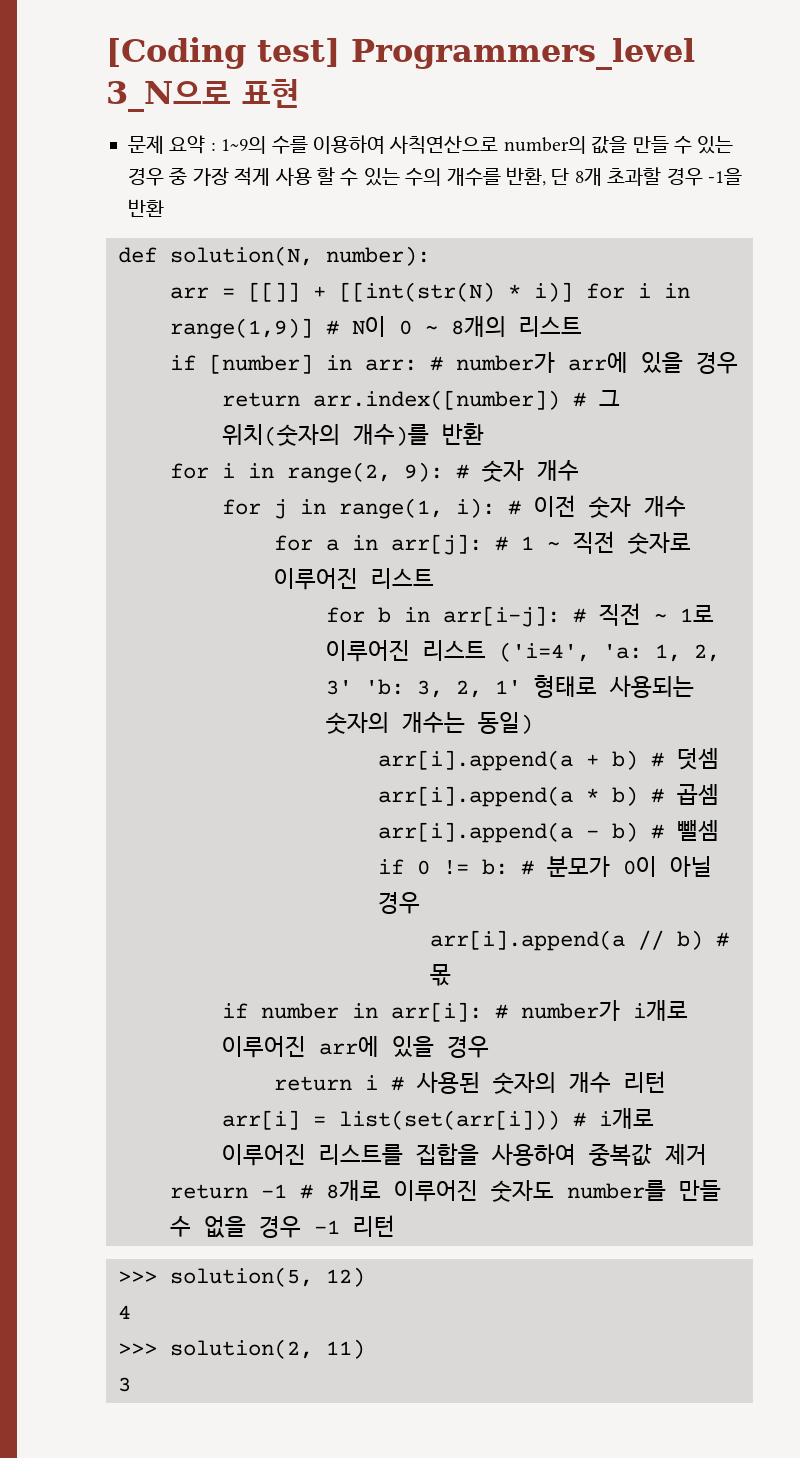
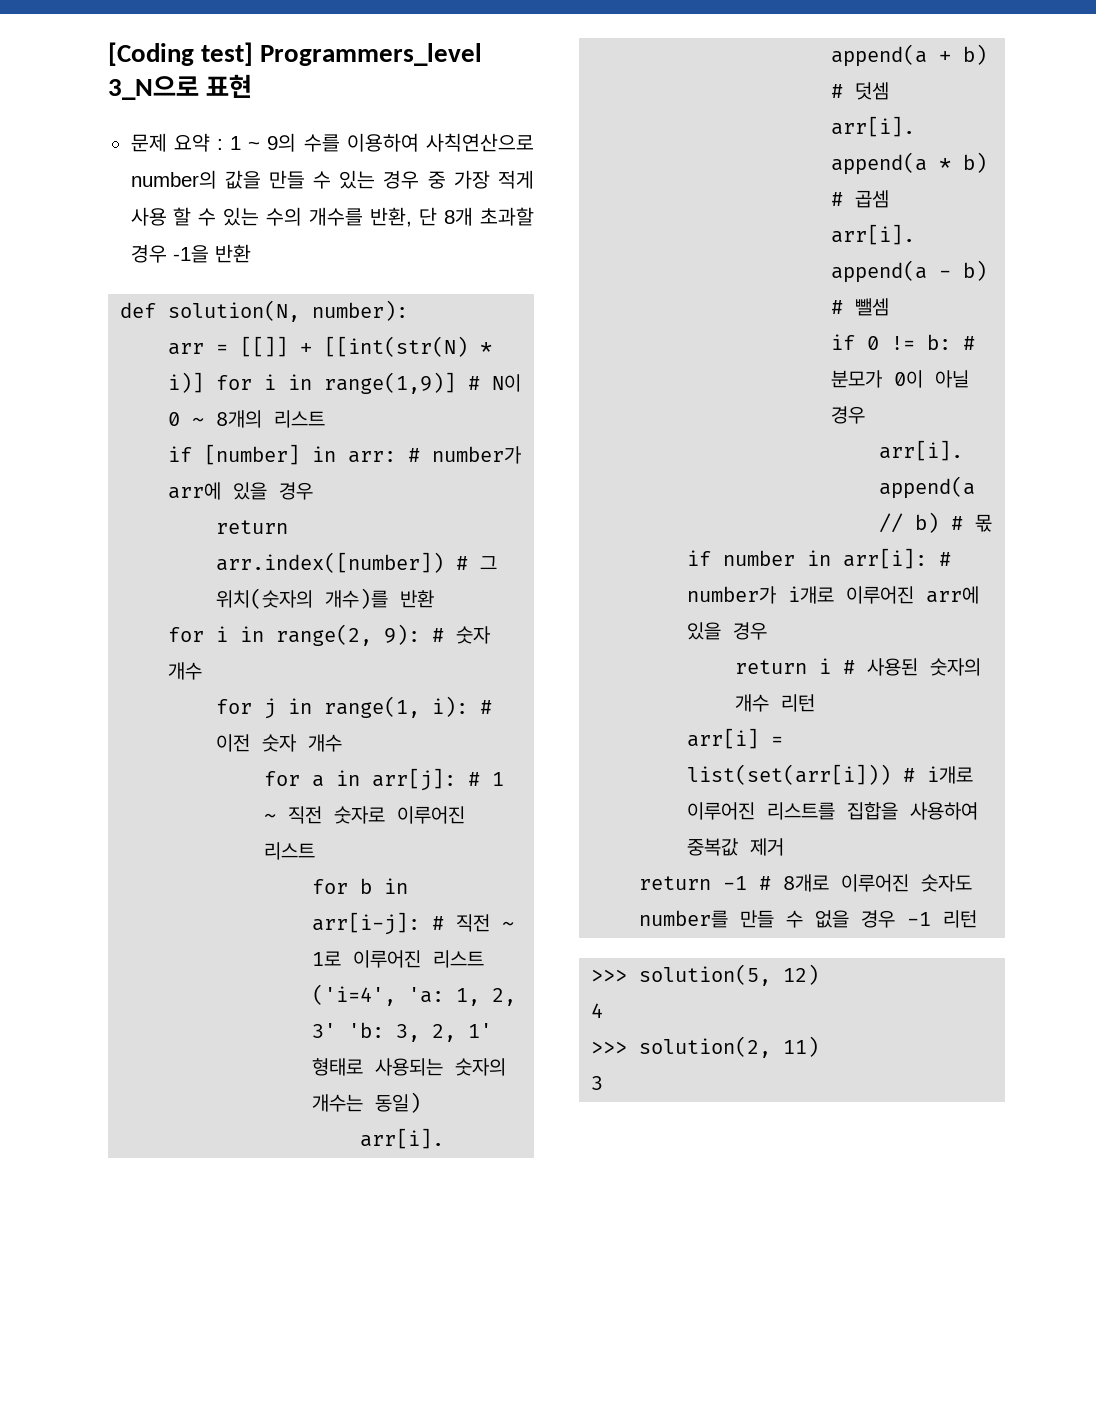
- 문제 요약 : 1~9의 수를 이용하여 사칙연산으로 number의 값을 만들 수 있는 경우 중 가장 적게 사용 할 수 있는 수의 개수를 반환, 단 8개 초과할 경우 -1을 반환
+ 문제 요약 : 1 ~ 9의 수를 이용하여 사칙연산으로 number의 값을 만들 수 있는 경우 중 가장 적게 사용 할 수 있는 수의 개수를 반환, 단 8개 초과할 경우 -1을 반환

